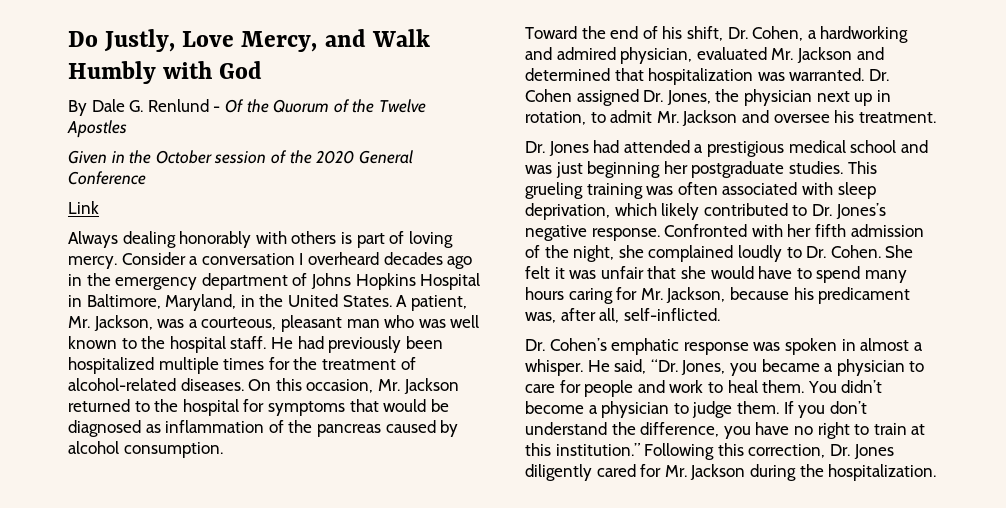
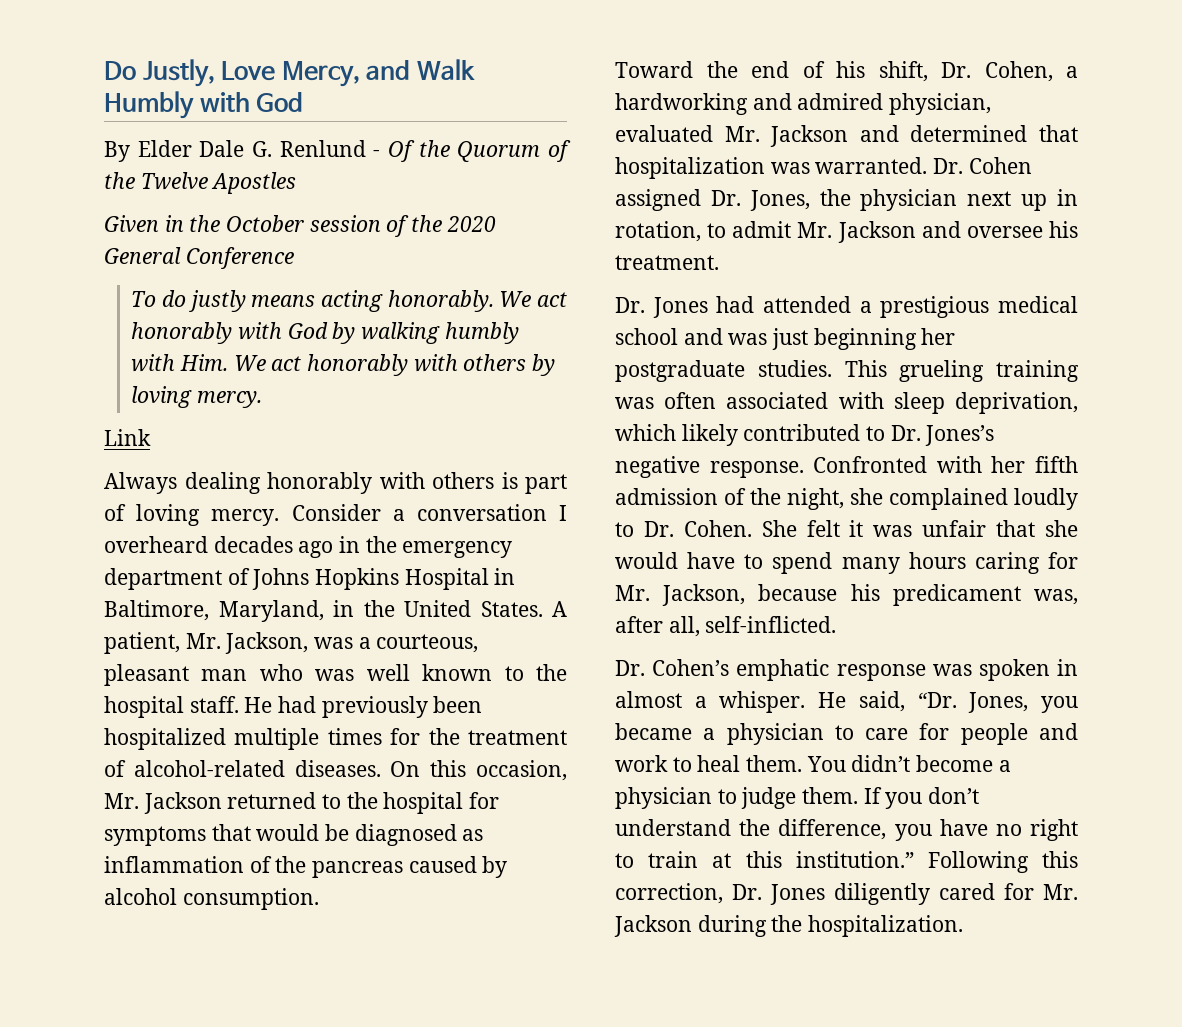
- By Dale G. Renlund - Of the Quorum of the Twelve Apostles
+ By Elder Dale G. Renlund - Of the Quorum of the Twelve Apostles
+ To do justly means acting honorably. We act honorably with God by walking humbly with Him. We act honorably with others by loving mercy.

